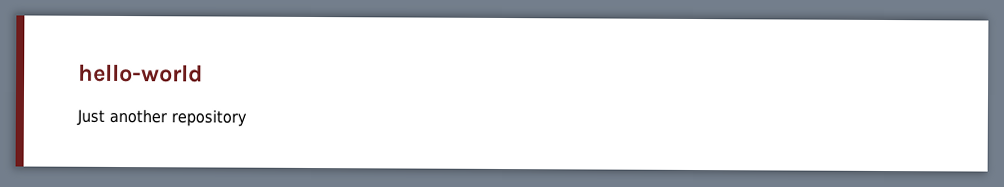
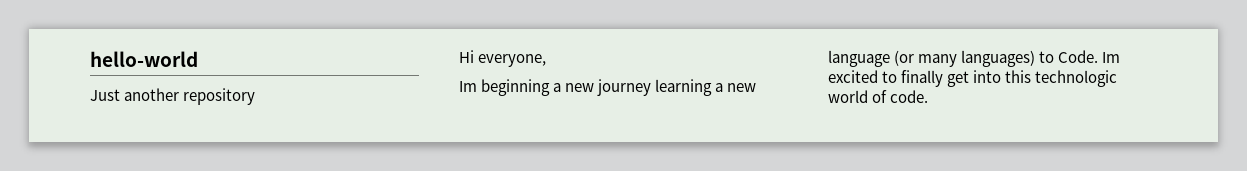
+ Hi everyone,
+ Im beginning a new journey learning a new language (or many languages) to Code. Im excited to finally get into this technologic world of code.

